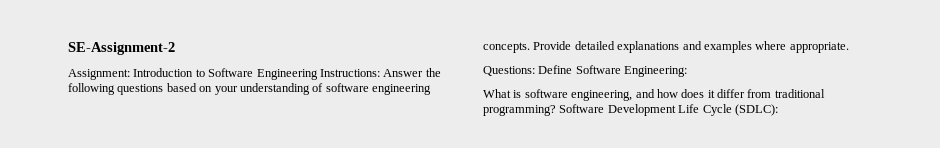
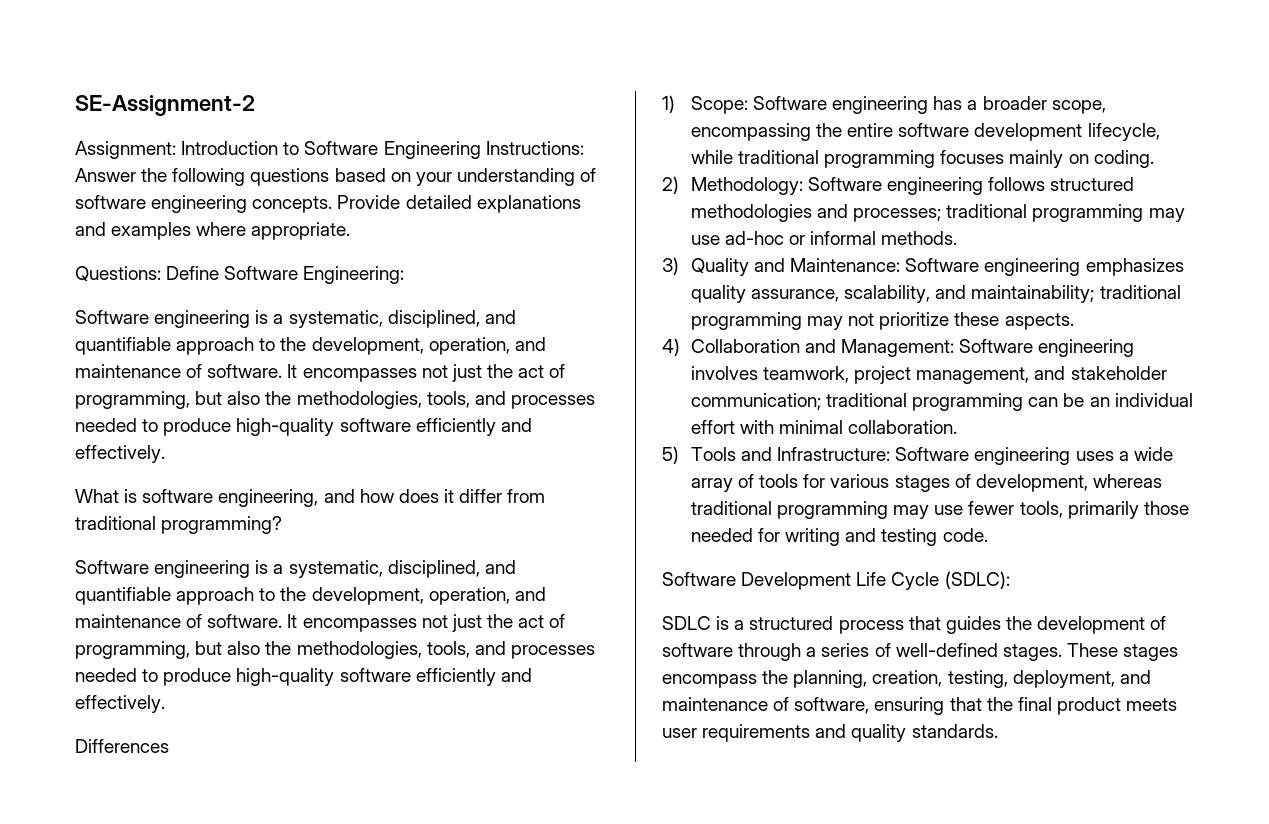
  Questions: Define Software Engineering:
+ Software engineering is a systematic, disciplined, and quantifiable approach to the development, operation, and maintenance of software. It encompasses not just the act of programming, but also the methodologies, tools, and processes needed to produce high-quality software efficiently and effectively.
- What is software engineering, and how does it differ from traditional programming? Software Development Life Cycle (SDLC):
+ What is software engineering, and how does it differ from traditional programming?
+ Software engineering is a systematic, disciplined, and quantifiable approach to the development, operation, and maintenance of software. It encompasses not just the act of programming, but also the methodologies, tools, and processes needed to produce high-quality software efficiently and effectively.
+ Differences
+ 1) Scope: Software engineering has a broader scope, encompassing the entire software development lifecycle, while traditional programming focuses mainly on coding.
+ 2) Methodology: Software engineering follows structured methodologies and processes; traditional programming may use ad-hoc or informal methods.
+ 3) Quality and Maintenance: Software engineering emphasizes quality assurance, scalability, and maintainability; traditional programming may not prioritize these aspects.
+ 4) Collaboration and Management: Software engineering involves teamwork, project management, and stakeholder communication; traditional programming can be an individual effort with minimal collaboration.
+ 5) Tools and Infrastructure: Software engineering uses a wide array of tools for various stages of development, whereas traditional programming may use fewer tools, primarily those needed for writing and testing code.
+ Software Development Life Cycle (SDLC):
+ SDLC is a structured process that guides the development of software through a series of well-defined stages. These stages encompass the planning, creation, testing, deployment, and maintenance of software, ensuring that the final product meets user requirements and quality standards.

